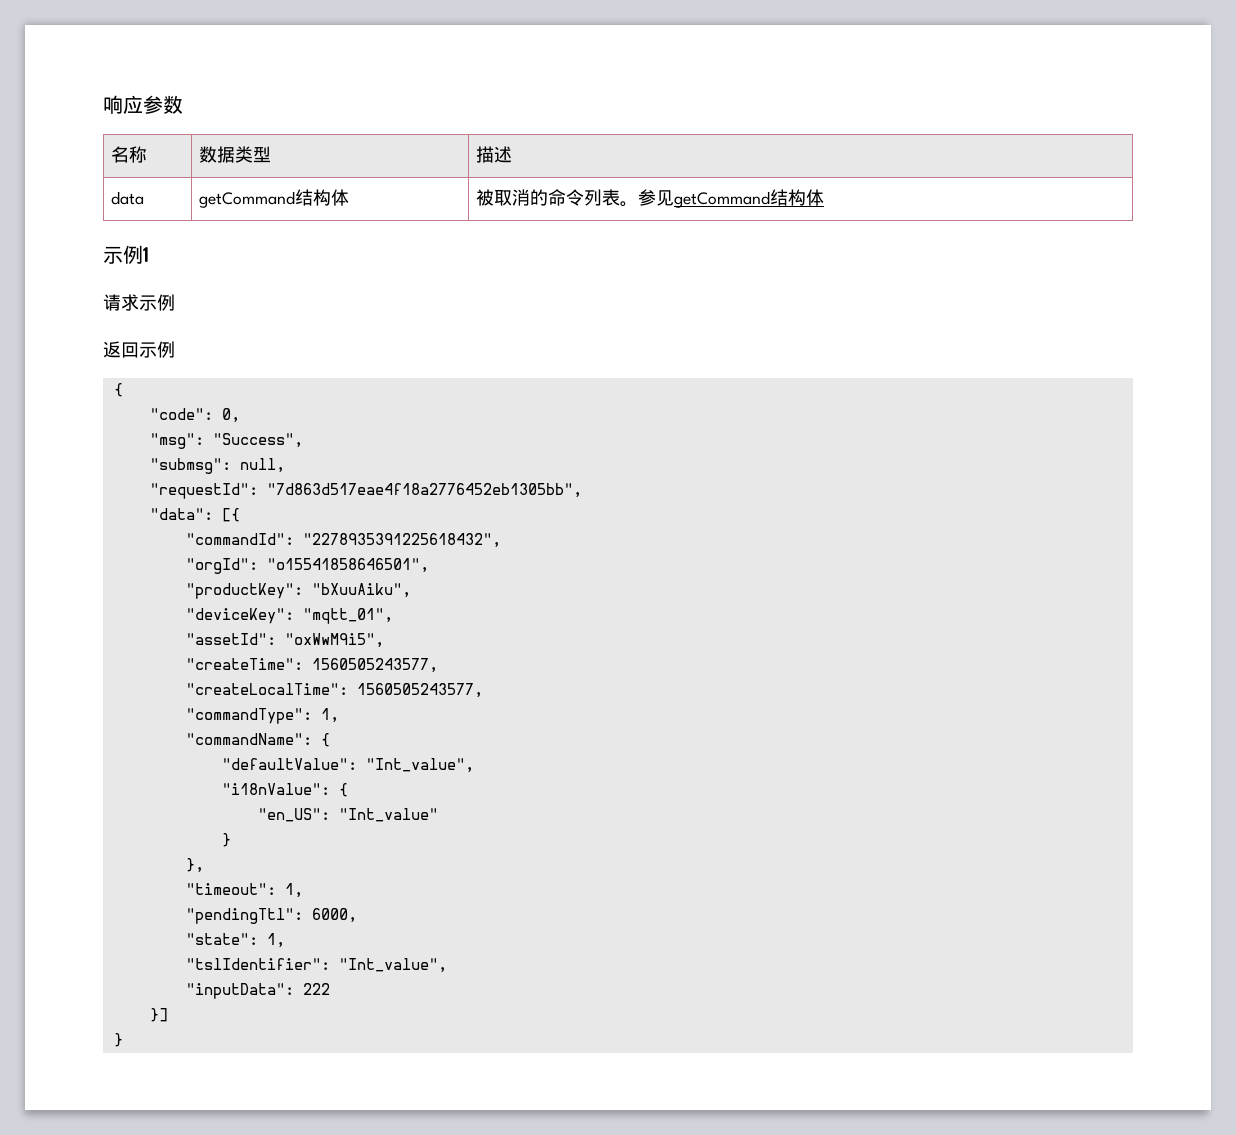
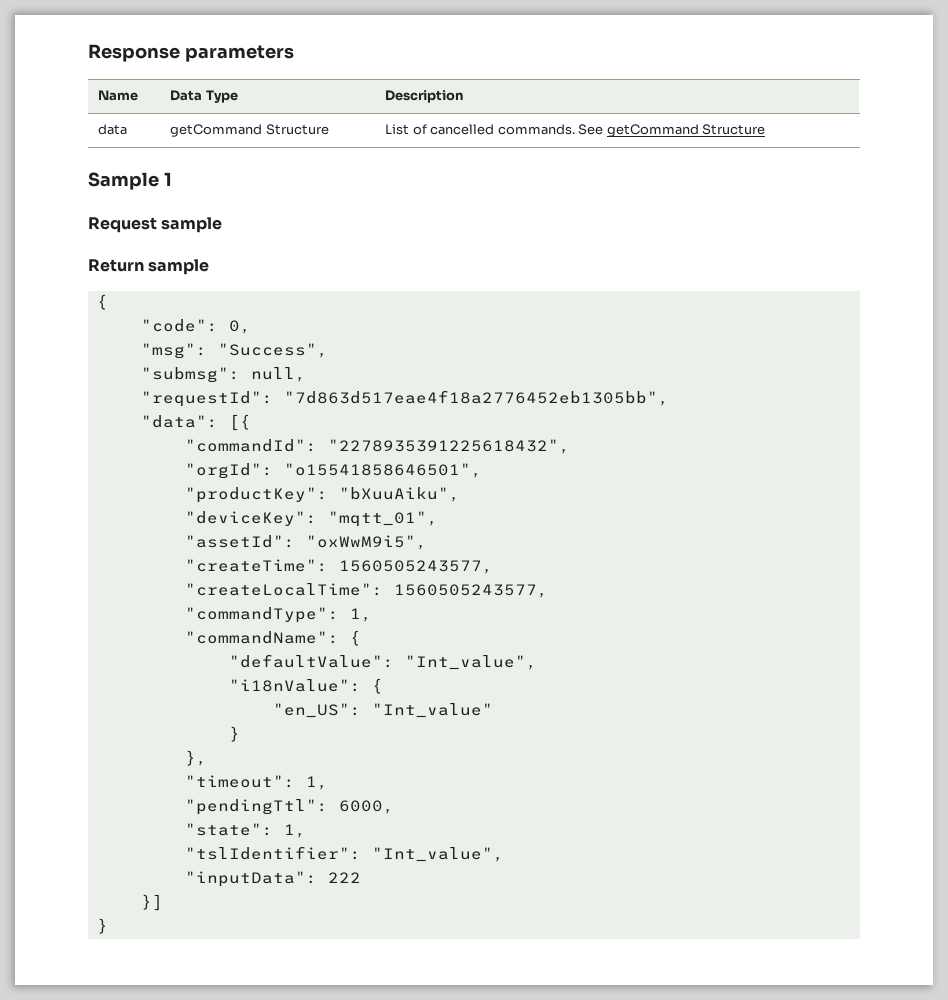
- 响应参数
- 名称 | 数据类型 | 描述
- data | getCommand结构体 | 被取消的命令列表。参见getCommand结构体
- 示例1
- 请求示例
- 返回示例
+ Response parameters
+ Name | Data Type | Description
+ data | getCommand Structure | List of cancelled commands. See getCommand Structure
+ Sample 1
+ Request sample
+ Return sample

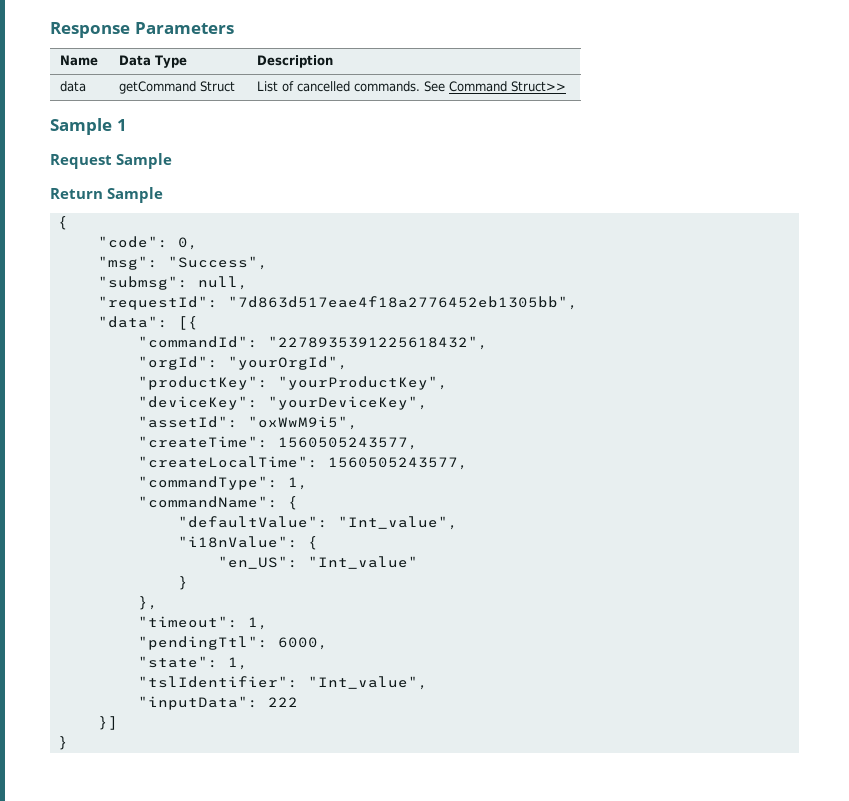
- Response parameters
+ Response Parameters
- data | getCommand Structure | List of cancelled commands. See getCommand Structure
+ data | getCommand Struct | List of cancelled commands. See Command Struct>>
- Request sample
+ Request Sample
- Return sample
+ Return Sample
- "orgId": "o15541858646501",
+ "orgId": "yourOrgId",
- "productKey": "bXuuAiku",
+ "productKey": "yourProductKey",
- "deviceKey": "mqtt_01",
+ "deviceKey": "yourDeviceKey",

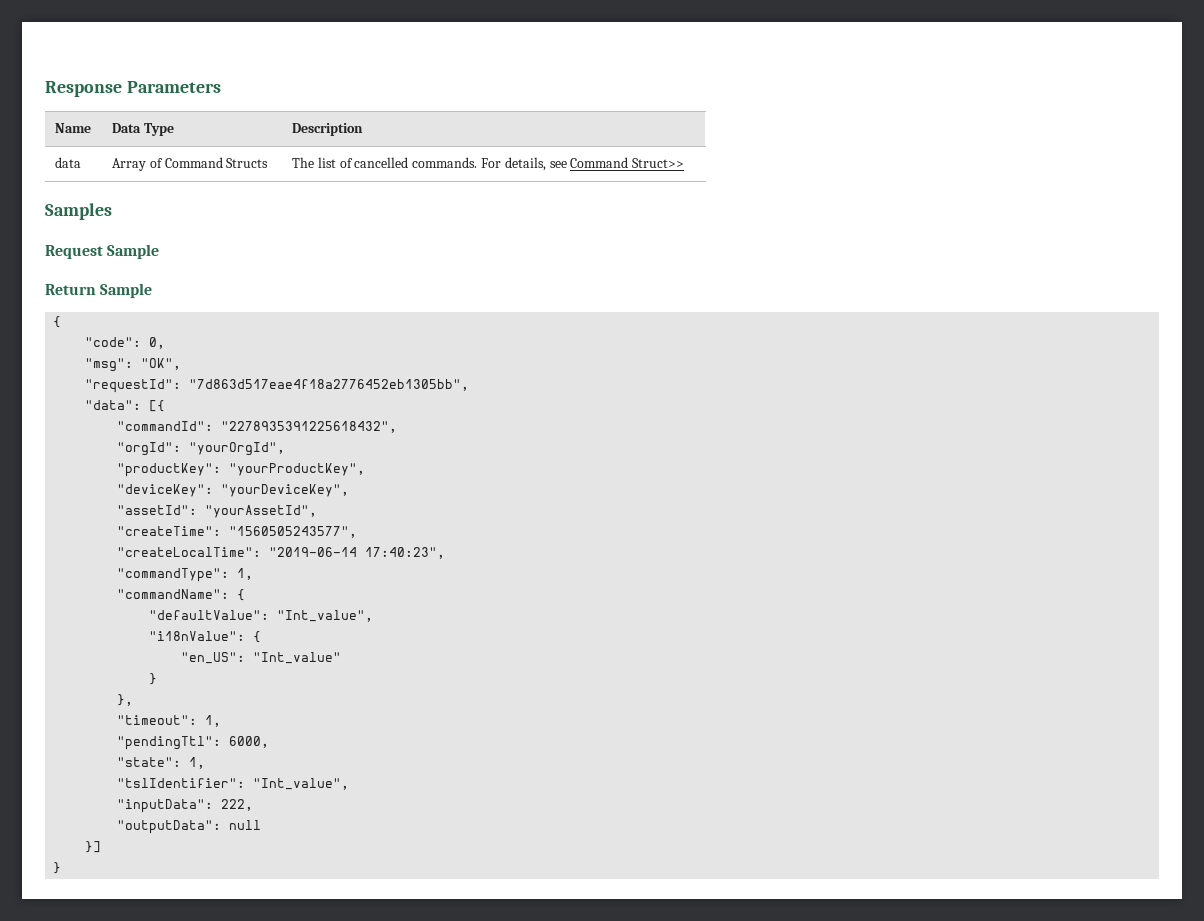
- data | getCommand Struct | List of cancelled commands. See Command Struct>>
+ data | Array of Command Structs | The list of cancelled commands. For details, see Command Struct>>
- Sample 1
+ Samples
- "msg": "Success",
- "submsg": null,
+ "msg": "OK",
- "assetId": "oxWwM9i5",
+ "assetId": "yourAssetId",
- "createTime": 1560505243577,
+ "createTime": "1560505243577",
- "createLocalTime": 1560505243577,
+ "createLocalTime": "2019-06-14 17:40:23",
- "inputData": 222
+ "inputData": 222,
+ "outputData": null

